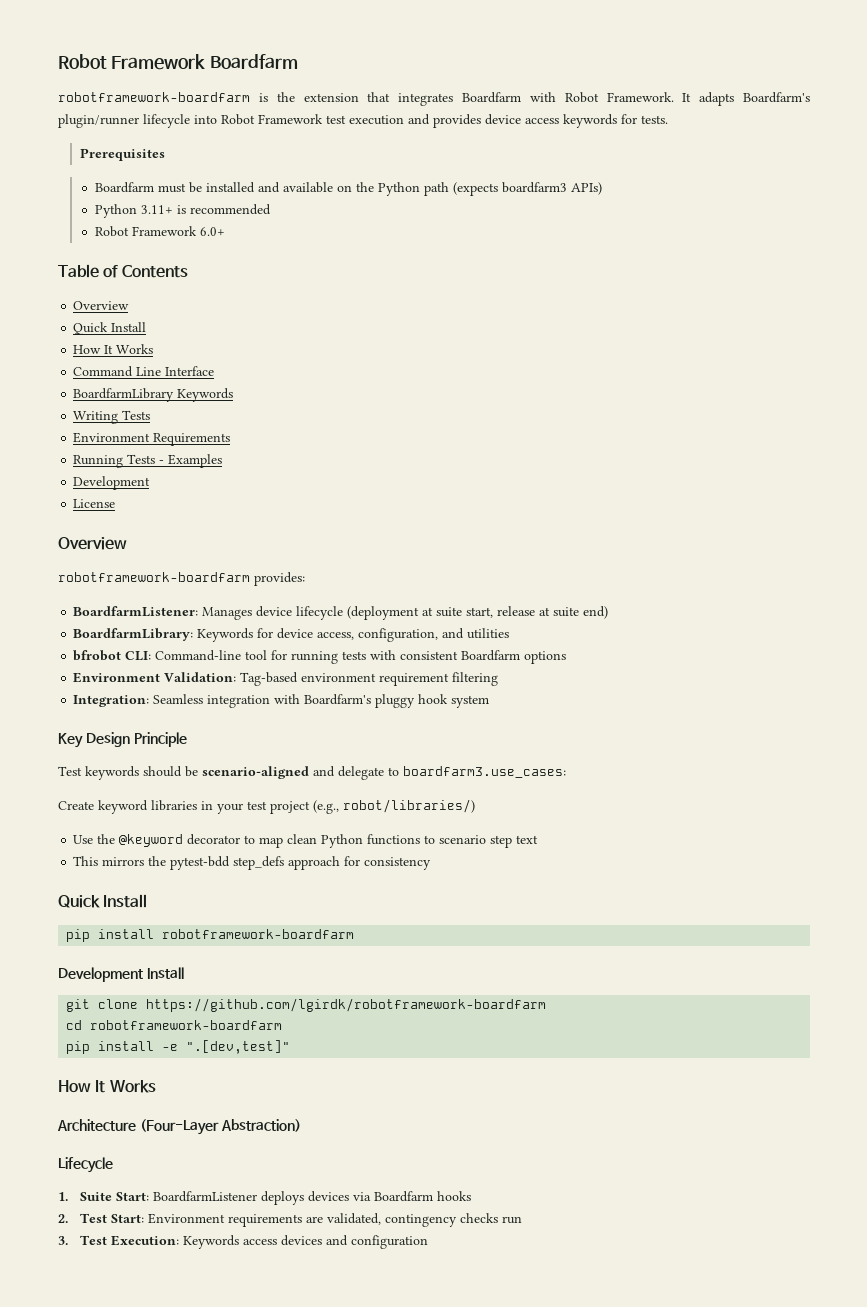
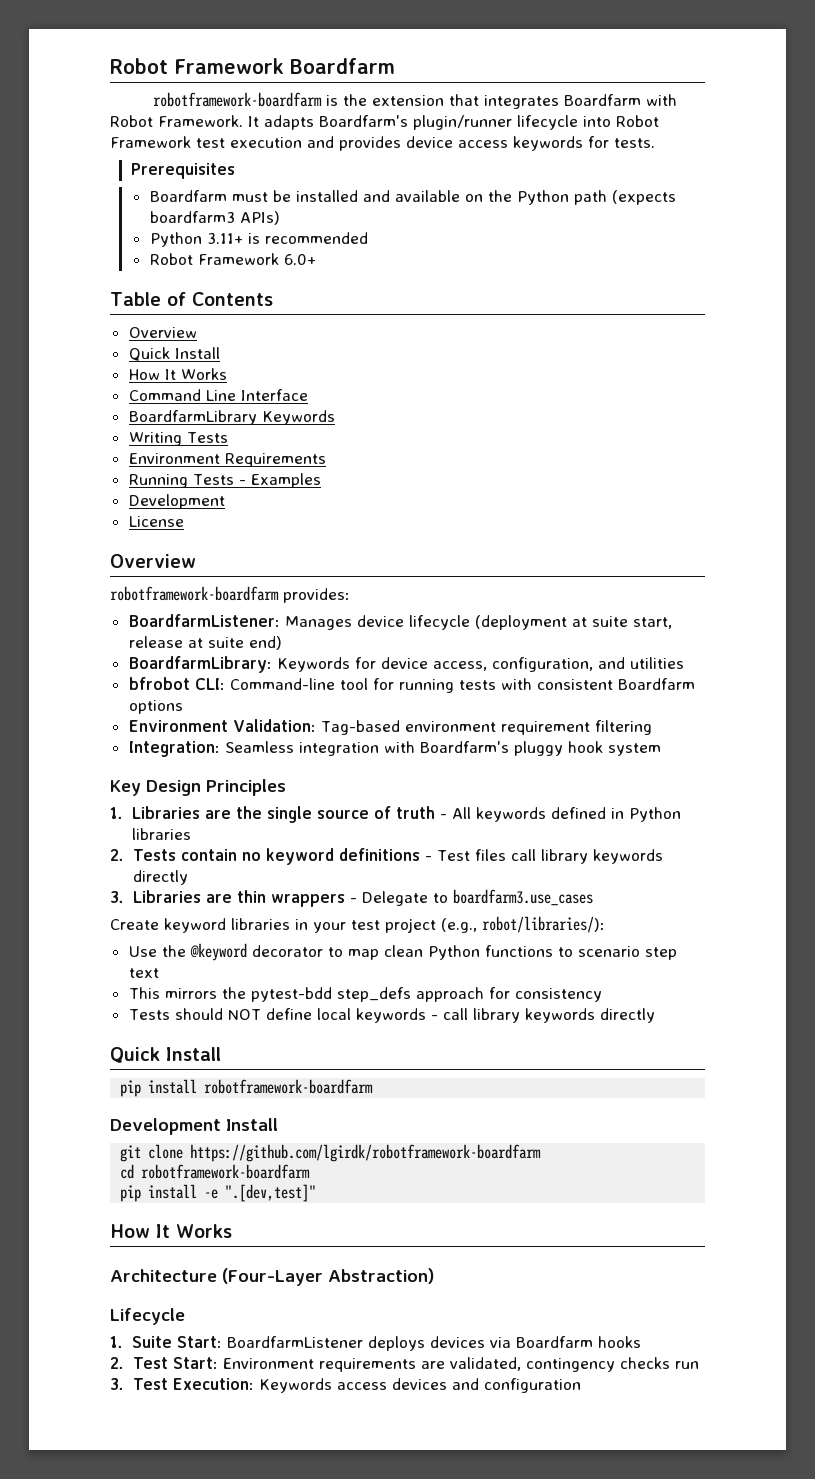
- Key Design Principle
- Test keywords should be scenario-aligned and delegate to boardfarm3.use_cases:
+ Key Design Principles
+ 1. Libraries are the single source of truth - All keywords defined in Python libraries
+ 2. Tests contain no keyword definitions - Test files call library keywords directly
+ 3. Libraries are thin wrappers - Delegate to boardfarm3.use_cases
- Create keyword libraries in your test project (e.g., robot/libraries/)
+ Create keyword libraries in your test project (e.g., robot/libraries/):
+ Tests should NOT define local keywords - call library keywords directly

